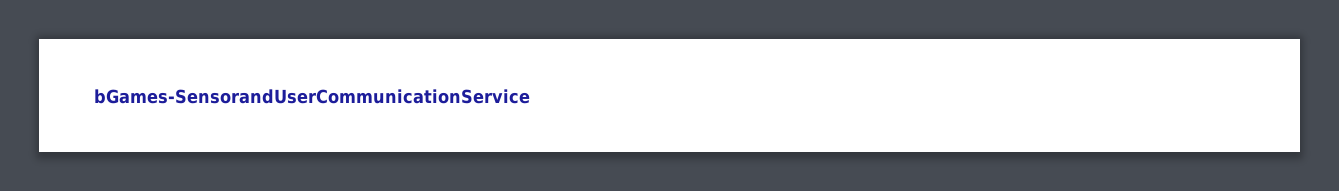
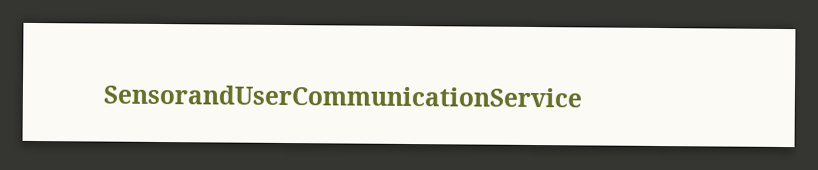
- bGames-SensorandUserCommunicationService
+ SensorandUserCommunicationService

